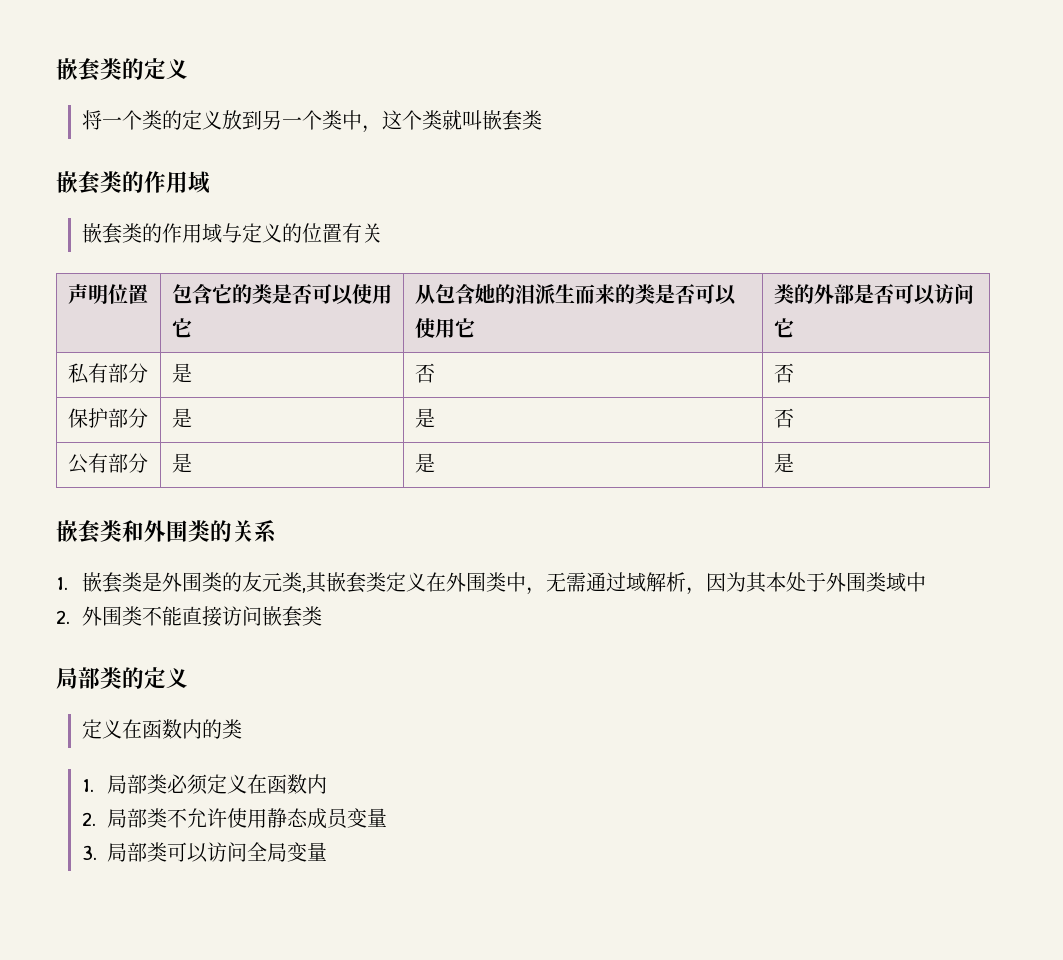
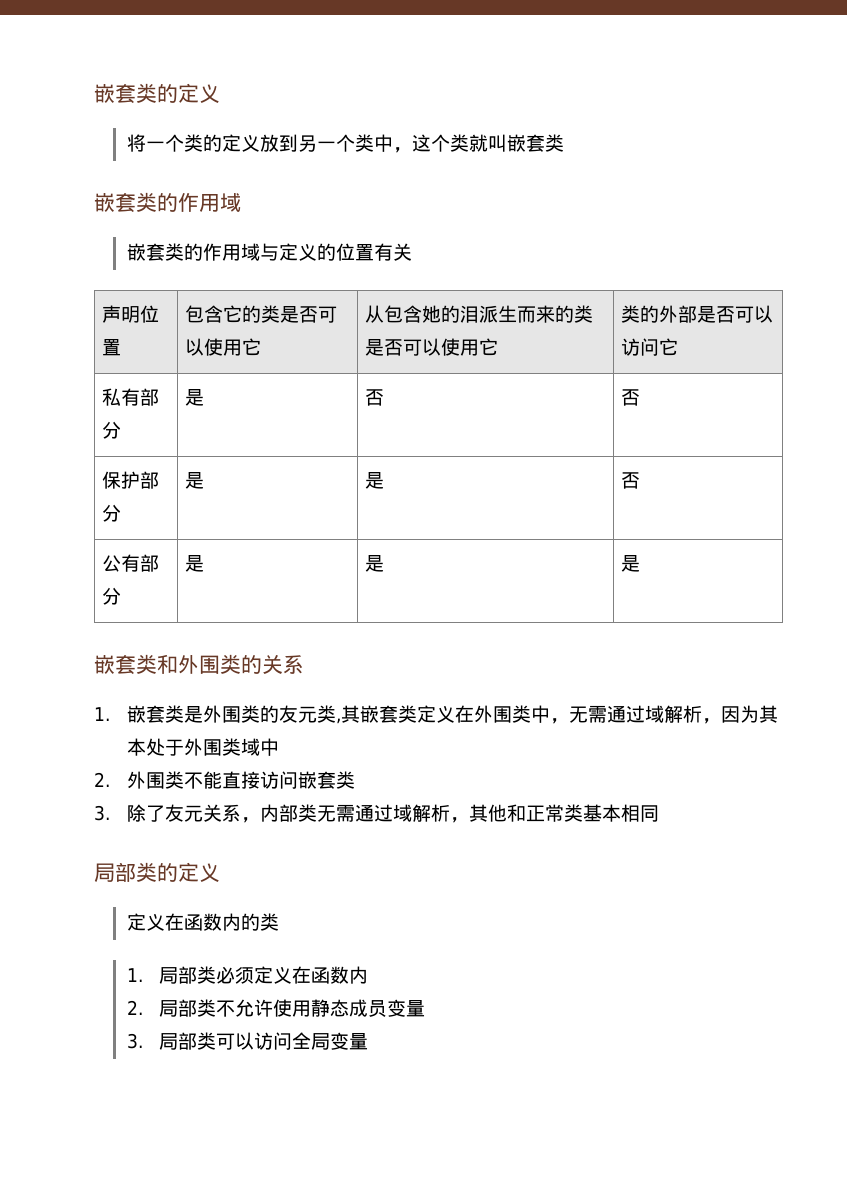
+ 3.除了友元关系，内部类无需通过域解析，其他和正常类基本相同

